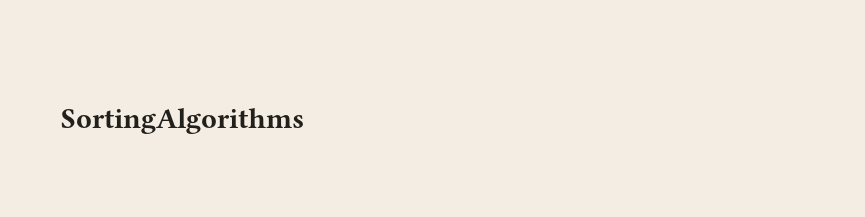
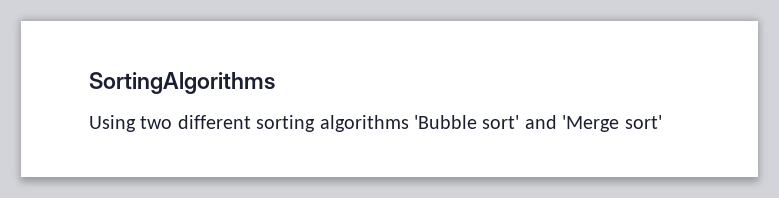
+ Using two different sorting algorithms 'Bubble sort' and 'Merge sort'

